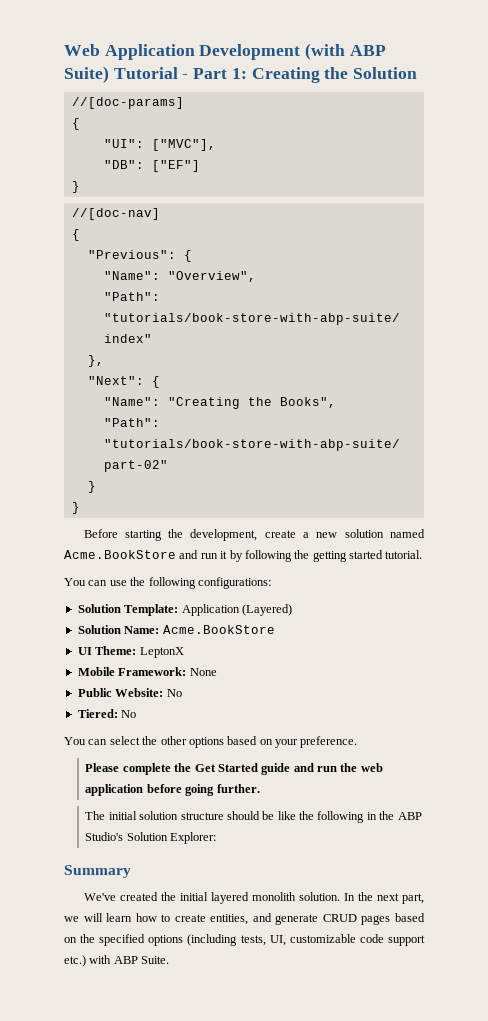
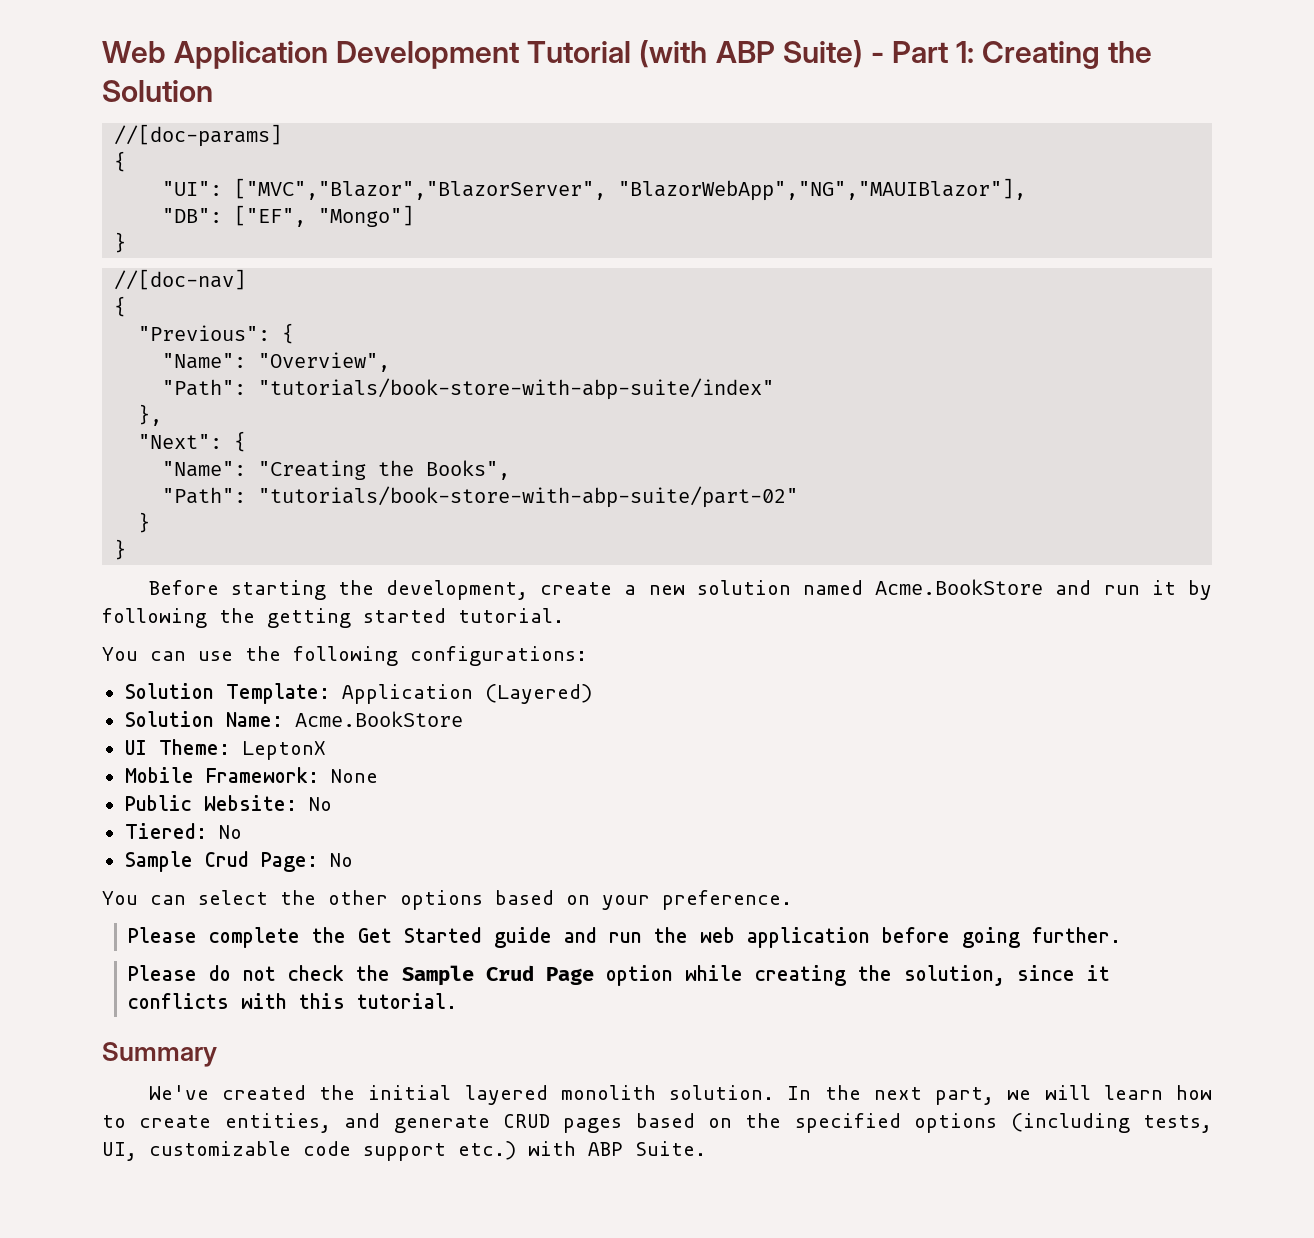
- Web Application Development (with ABP Suite) Tutorial - Part 1: Creating the Solution
+ Web Application Development Tutorial (with ABP Suite) - Part 1: Creating the Solution
- "UI": ["MVC"],
+ "UI": ["MVC","Blazor","BlazorServer", "BlazorWebApp","NG","MAUIBlazor"],
- "DB": ["EF"]
+ "DB": ["EF", "Mongo"]
+ Sample Crud Page: No
- The initial solution structure should be like the following in the ABP Studio's Solution Explorer:
+ Please do not check the Sample Crud Page option while creating the solution, since it conflicts with this tutorial.

